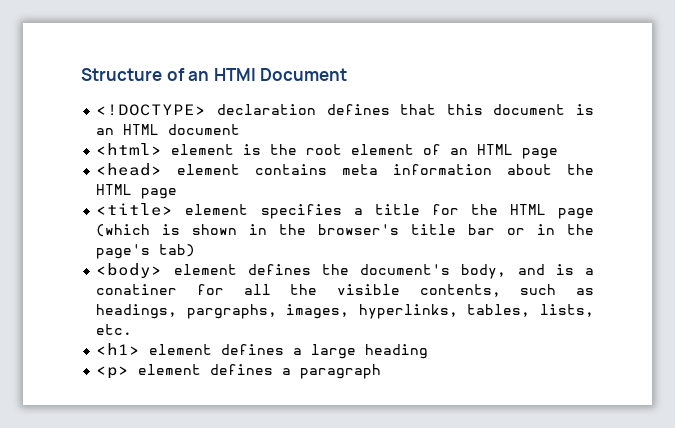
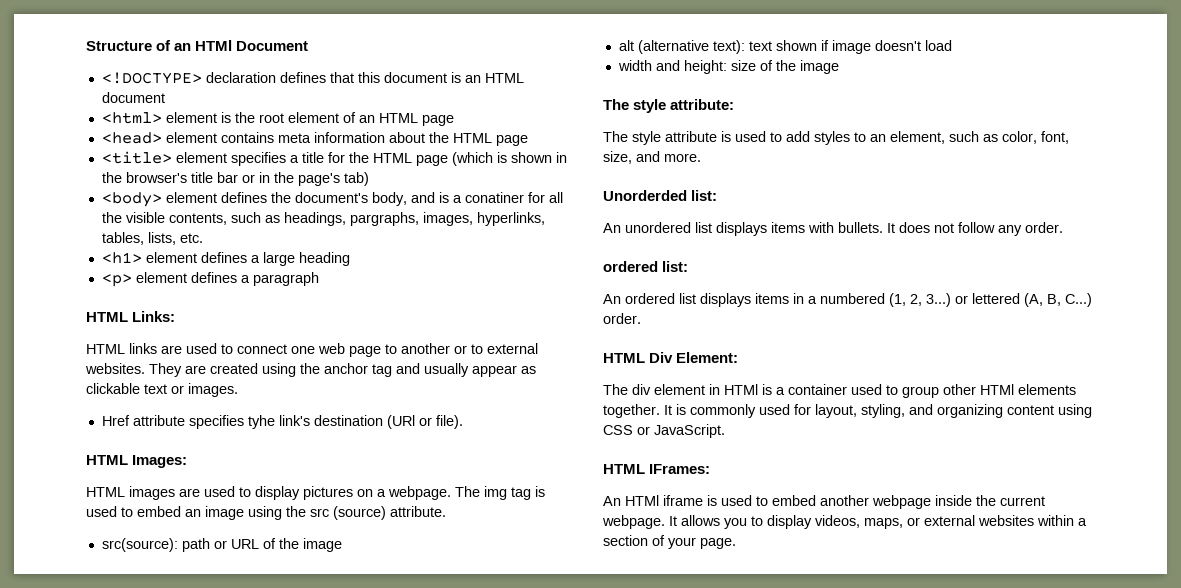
+ HTML Links:
+ HTML links are used to connect one web page to another or to external websites. They are created using the anchor tag and usually appear as clickable text or images.
+ Href attribute specifies tyhe link's destination (URl or file).
+ HTML Images:
+ HTML images are used to display pictures on a webpage. The img tag is used to embed an image using the src (source) attribute.
+ src(source): path or URL of the image
+ alt (alternative text): text shown if image doesn't load
+ width and height: size of the image
+ The style attribute:
+ The style attribute is used to add styles to an element, such as color, font, size, and more.
+ Unorderded list:
+ An unordered list displays items with bullets. It does not follow any order.
+ ordered list:
+ An ordered list displays items in a numbered (1, 2, 3...) or lettered (A, B, C...) order.
+ HTML Div Element:
+ The div element in HTMl is a container used to group other HTMl elements together. It is commonly used for layout, styling, and organizing content using CSS or JavaScript.
+ HTML IFrames:
+ An HTMl iframe is used to embed another webpage inside the current webpage. It allows you to display videos, maps, or external websites within a section of your page.

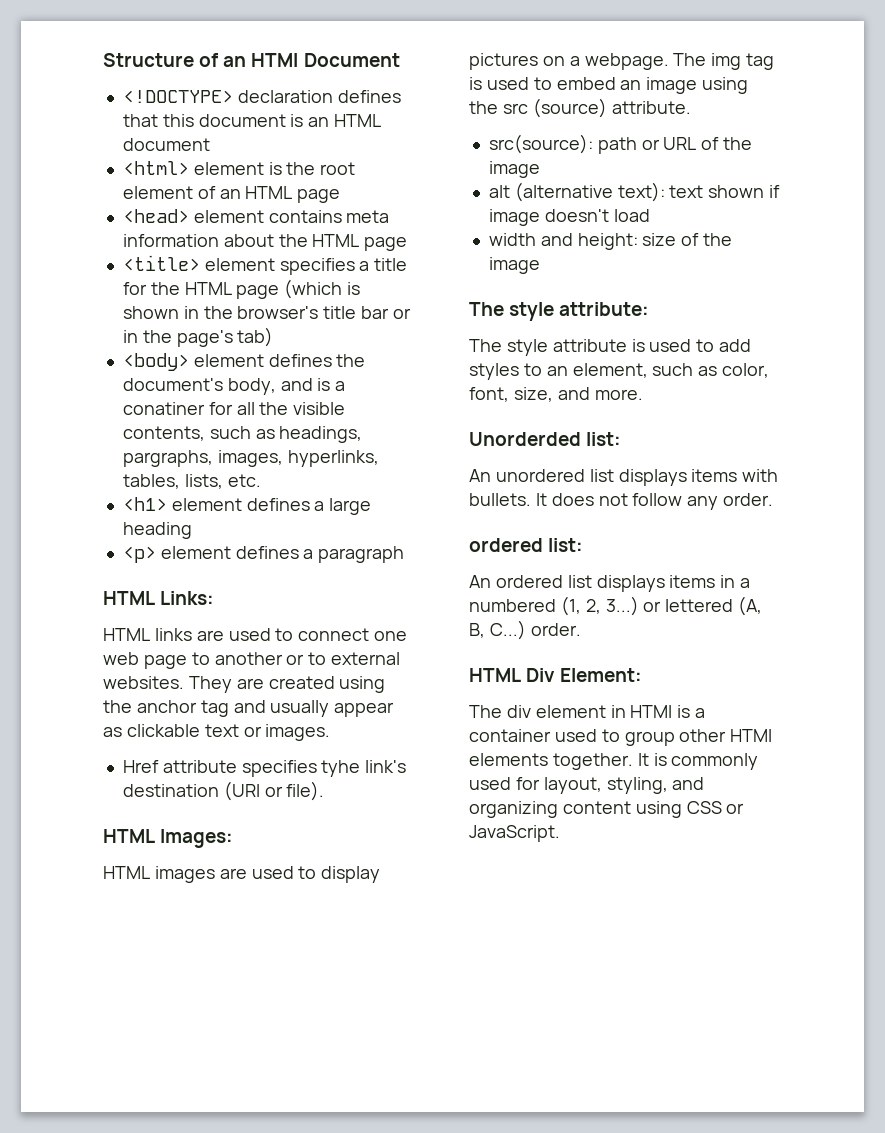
- HTML IFrames:
- An HTMl iframe is used to embed another webpage inside the current webpage. It allows you to display videos, maps, or external websites within a section of your page.

